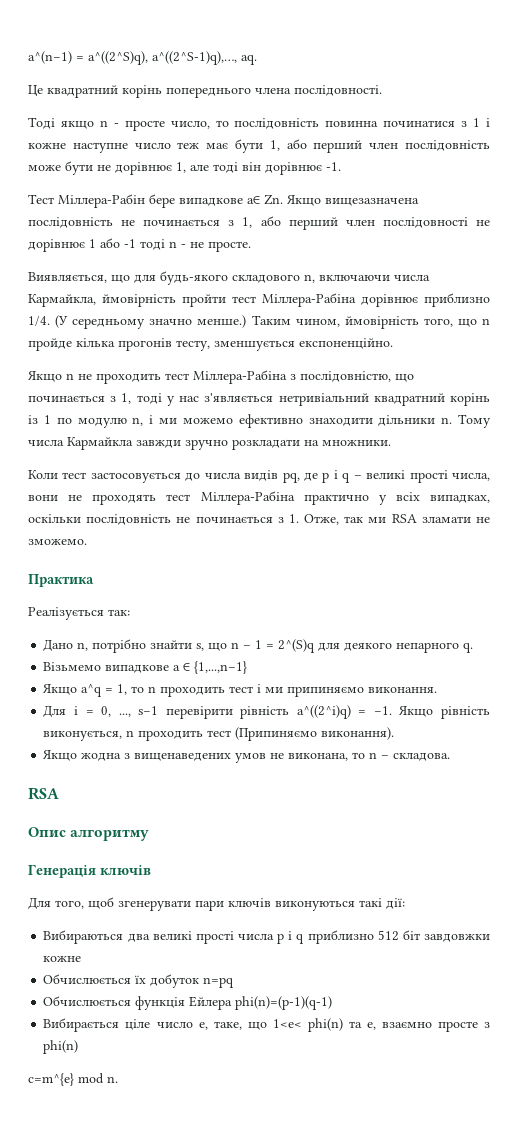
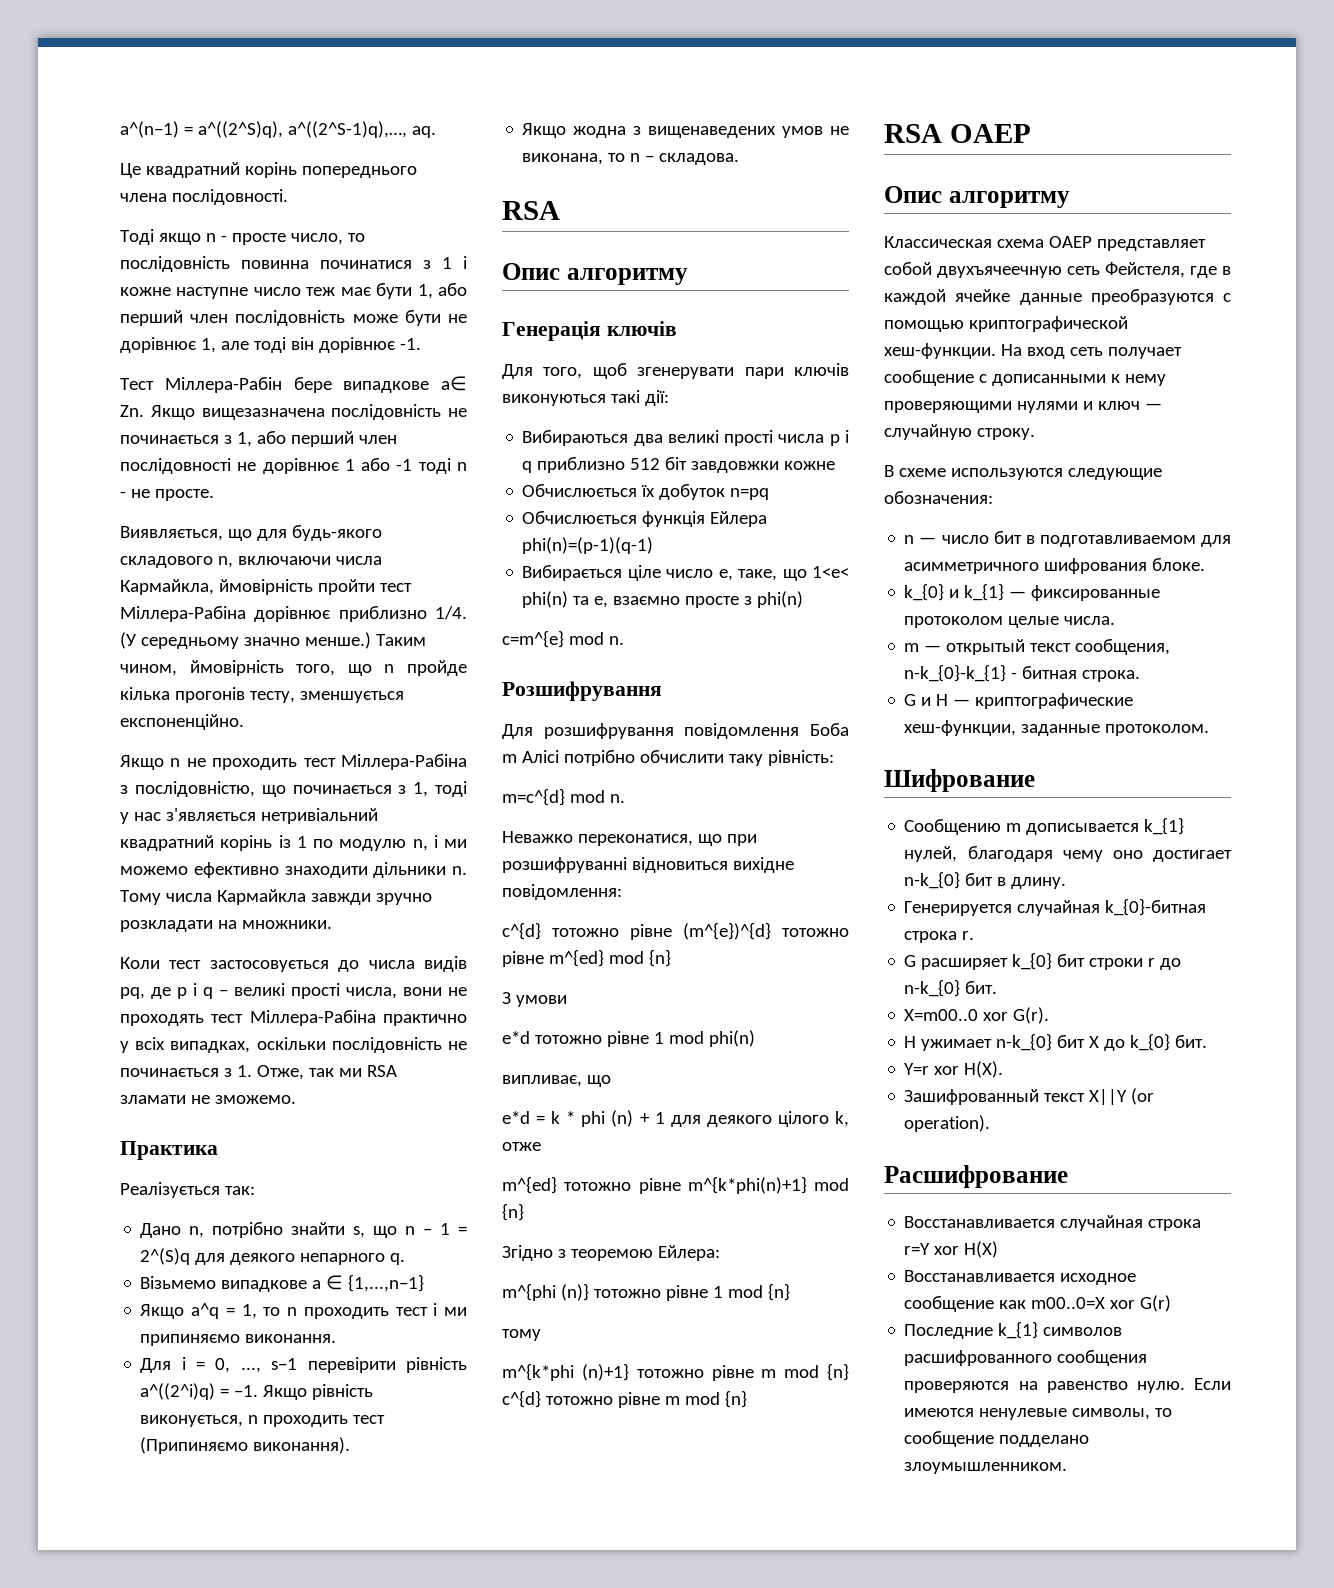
+ Розшифрування
+ Для розшифрування повідомлення Боба m Алісі потрібно обчислити таку рівність:
+ m=c^{d} mod n.
+ Неважко переконатися, що при розшифруванні відновиться вихідне повідомлення:
+ c^{d} тотожно рівне (m^{e})^{d} тотожно рівне m^{ed} mod {n}
+ З умови
+ e*d тотожно рівне 1 mod phi(n)
+ випливає, що
+ e*d = k * phi (n) + 1 для деякого цілого k, отже
+ m^{ed} тотожно рівне m^{k*phi(n)+1} mod {n}
+ Згідно з теоремою Ейлера:
+ m^{phi (n)} тотожно рівне 1 mod {n}
+ тому
+ m^{k*phi (n)+1} тотожно рівне m mod {n} c^{d} тотожно рівне m mod {n}
+ RSA OAEP
+ Опис алгоритму
+ Классическая схема OAEP представляет собой двухъячеечную сеть Фейстеля, где в каждой ячейке данные преобразуются с помощью криптографической хеш-функции. На вход сеть получает сообщение с дописанными к нему проверяющими нулями и ключ — случайную строку.
+ В схеме используются следующие обозначения:
+ n — число бит в подготавливаемом для асимметричного шифрования блоке.
+ k_{0} и k_{1} — фиксированные протоколом целые числа.
+ m — открытый текст сообщения, n-k_{0}-k_{1} - битная строка.
+ G и H — криптографические хеш-функции, заданные протоколом.
+ Шифрование
+ Сообщению m дописывается k_{1} нулей, благодаря чему оно достигает n-k_{0} бит в длину.
+ Генерируется случайная k_{0}-битная строка r.
+ G расширяет k_{0} бит строки r до n-k_{0} бит.
+ X=m00..0 xor G(r).
+ H ужимает n-k_{0} бит X до k_{0} бит.
+ Y=r xor H(X).
+ Зашифрованный текст X||Y (or operation).
+ Расшифрование
+ Восстанавливается случайная строка r=Y xor H(X)
+ Восстанавливается исходное сообщение как m00..0=X xor G(r)
+ Последние k_{1} символов расшифрованного сообщения проверяются на равенство нулю. Если имеются ненулевые символы, то сообщение подделано злоумышленником.

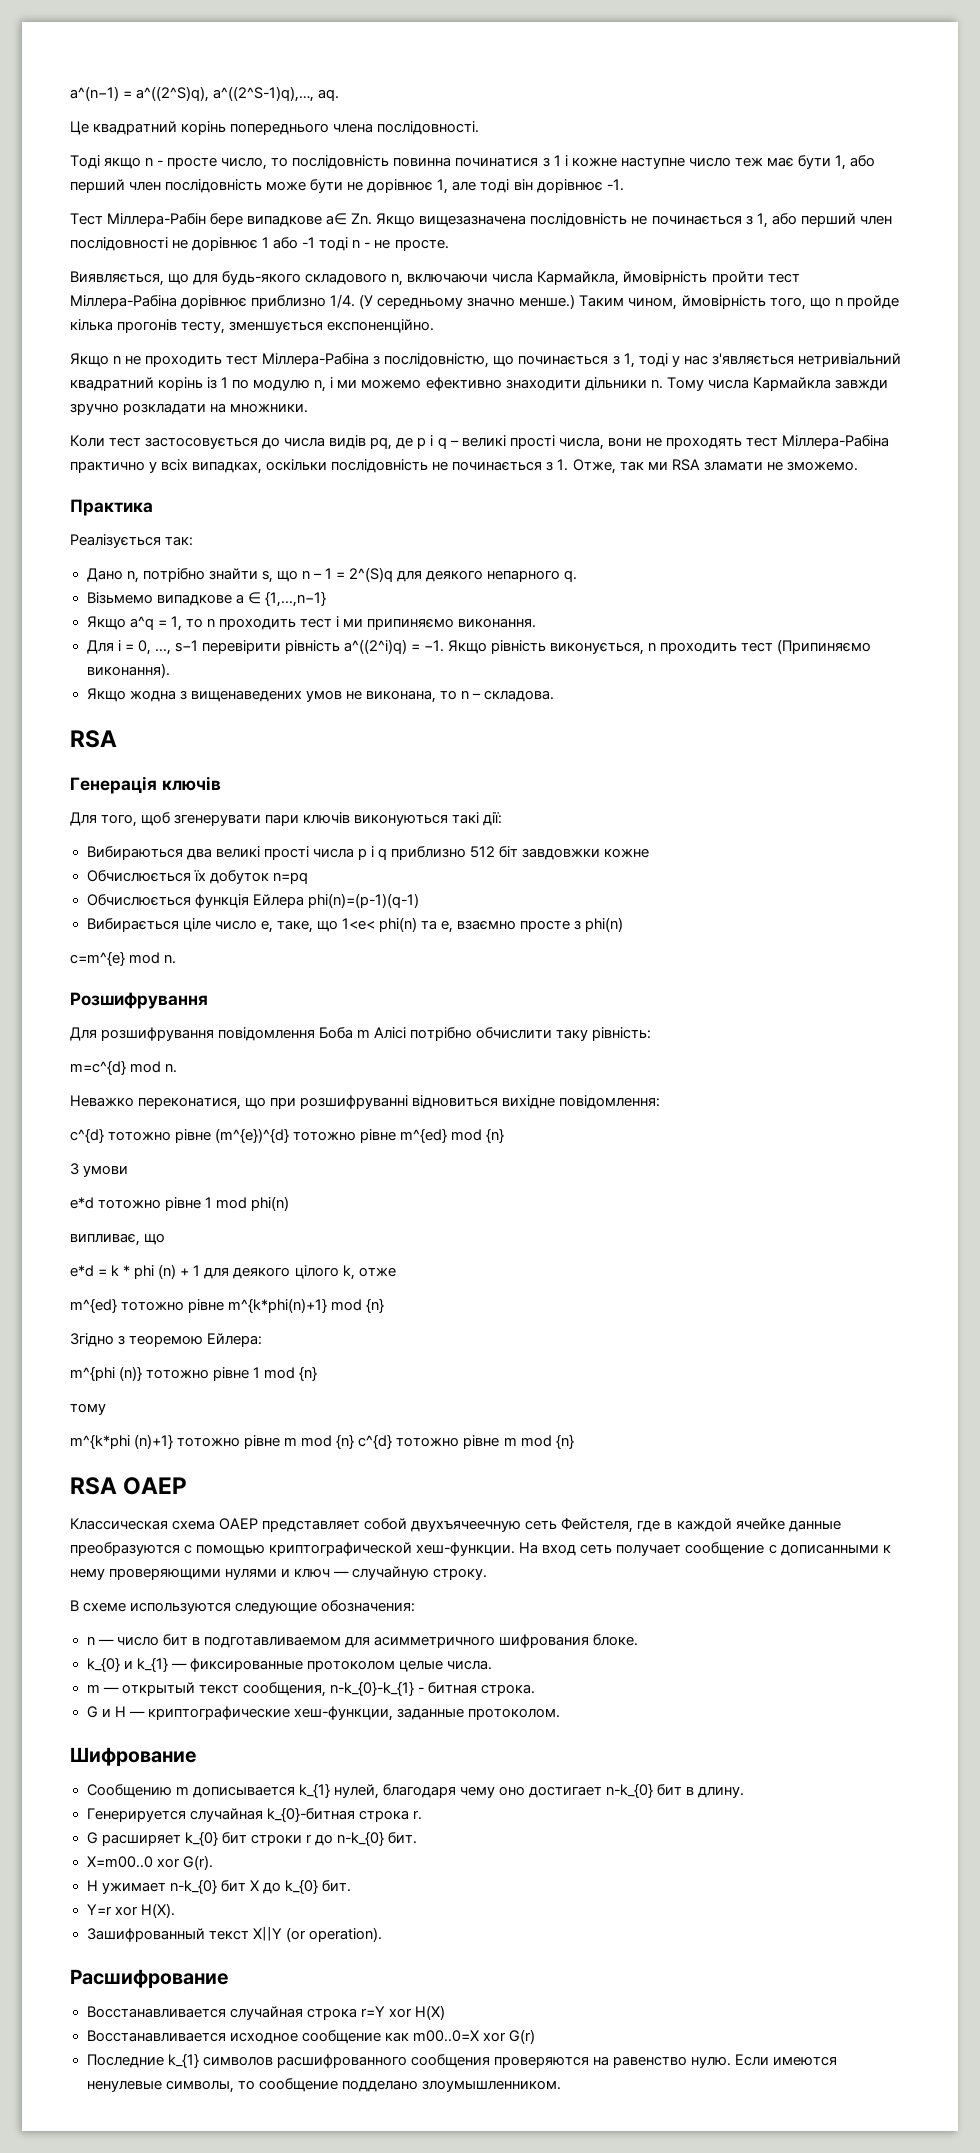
  Якщо жодна з вищенаведених умов не виконана, то n – складова.
  RSA
- Опис алгоритму
  RSA OAEP
- Опис алгоритму

